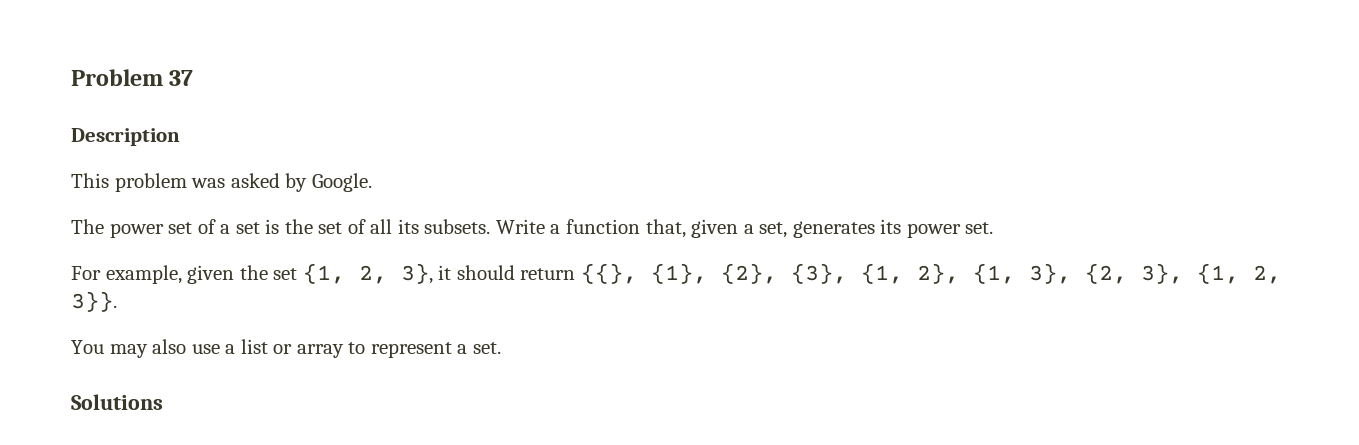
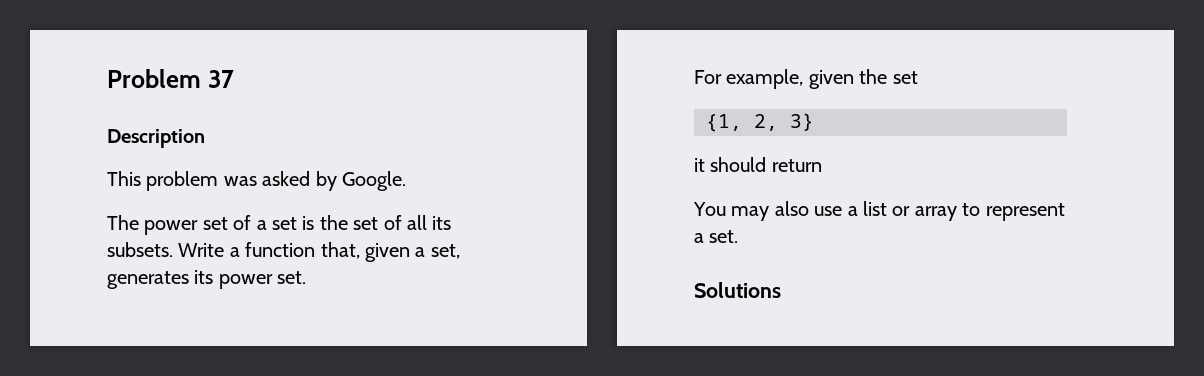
- For example, given the set {1, 2, 3}, it should return {{}, {1}, {2}, {3}, {1, 2}, {1, 3}, {2, 3}, {1, 2, 3}}.
+ For example, given the set
+ {1, 2, 3}
+ it should return

